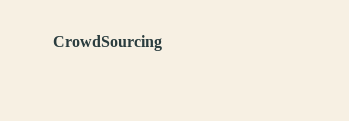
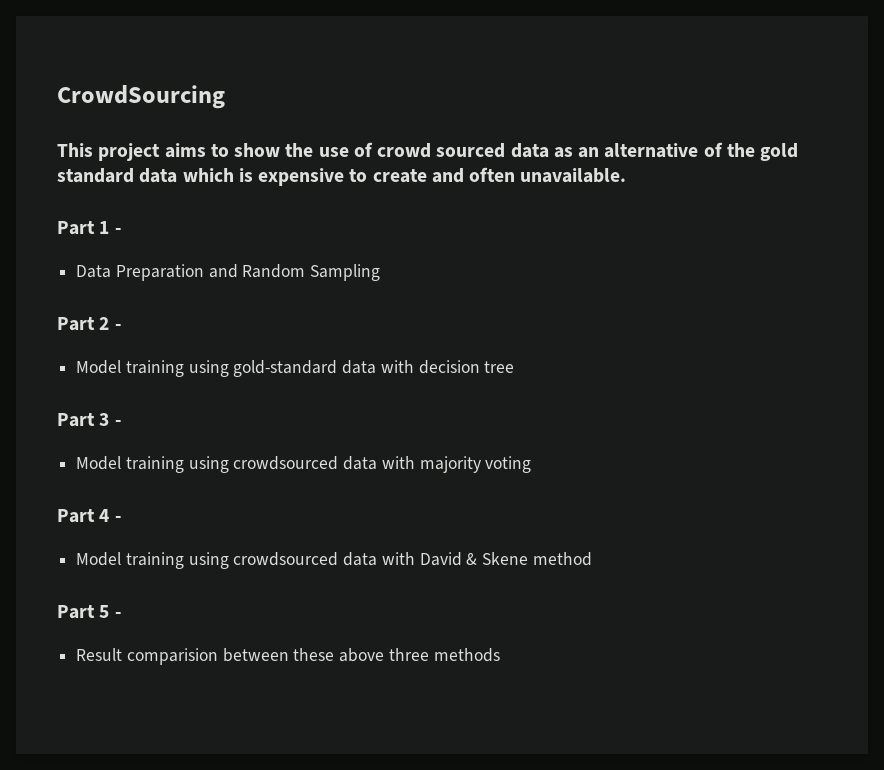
+ This project aims to show the use of crowd sourced data as an alternative of the gold standard data which is expensive to create and often unavailable.
+ Part 1 -
+ Data Preparation and Random Sampling
+ Part 2 -
+ Model training using gold-standard data with decision tree
+ Part 3 -
+ Model training using crowdsourced data with majority voting
+ Part 4 -
+ Model training using crowdsourced data with David & Skene method
+ Part 5 -
+ Result comparision between these above three methods

